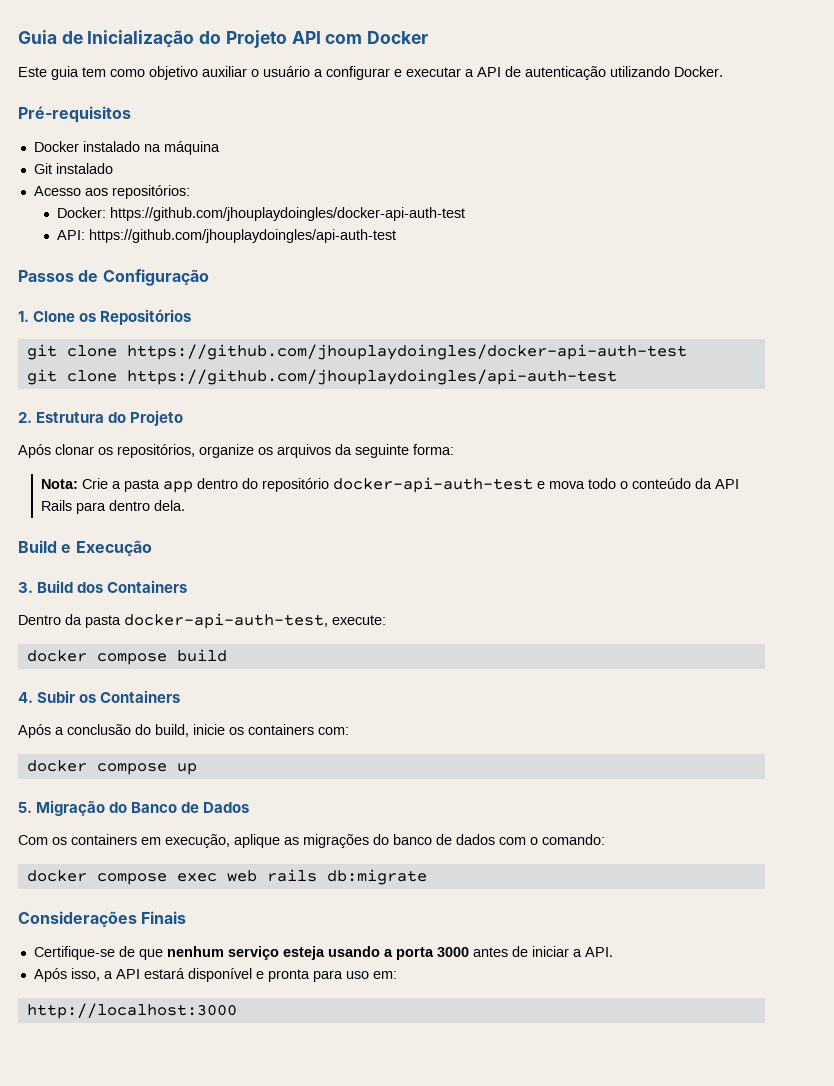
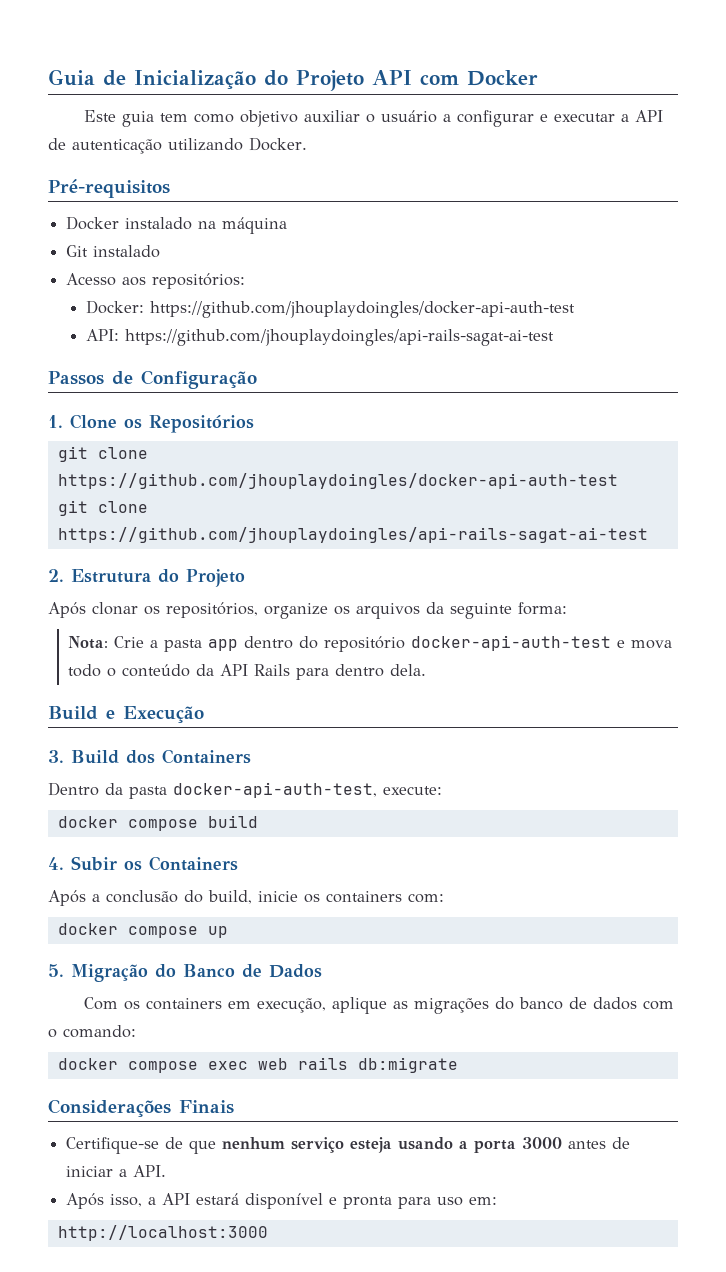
- API: https://github.com/jhouplaydoingles/api-auth-test
+ API: https://github.com/jhouplaydoingles/api-rails-sagat-ai-test
- git clone https://github.com/jhouplaydoingles/api-auth-test
+ git clone https://github.com/jhouplaydoingles/api-rails-sagat-ai-test

